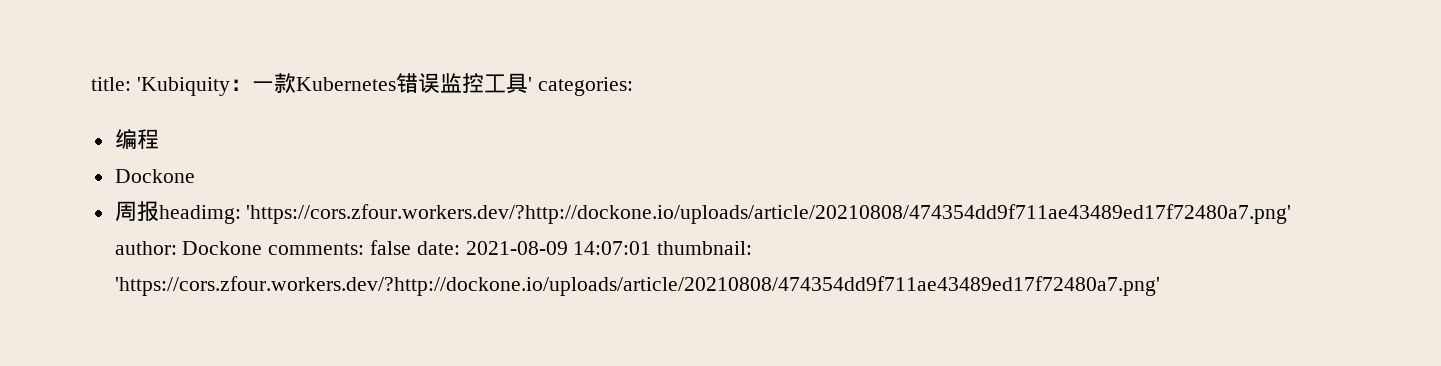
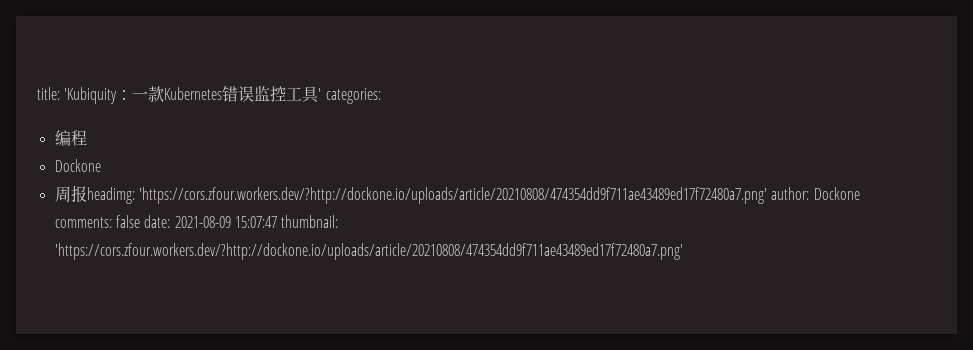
- 周报headimg: 'https://cors.zfour.workers.dev/?http://dockone.io/uploads/article/20210808/474354dd9f711ae43489ed17f72480a7.png' author: Dockone comments: false date: 2021-08-09 14:07:01 thumbnail: 'https://cors.zfour.workers.dev/?http://dockone.io/uploads/article/20210808/474354dd9f711ae43489ed17f72480a7.png'
+ 周报headimg: 'https://cors.zfour.workers.dev/?http://dockone.io/uploads/article/20210808/474354dd9f711ae43489ed17f72480a7.png' author: Dockone comments: false date: 2021-08-09 15:07:47 thumbnail: 'https://cors.zfour.workers.dev/?http://dockone.io/uploads/article/20210808/474354dd9f711ae43489ed17f72480a7.png'

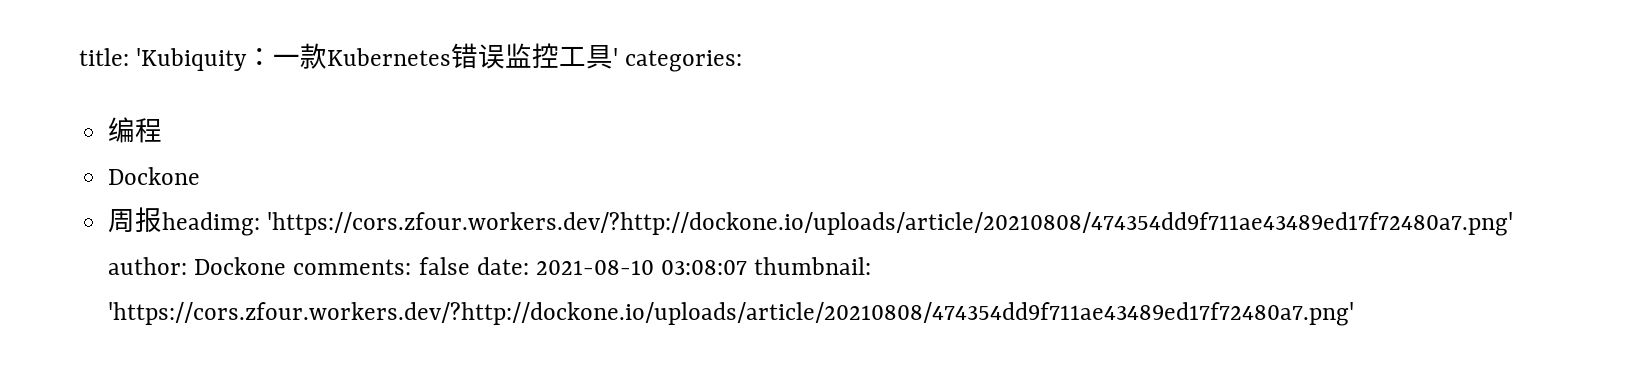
- 周报headimg: 'https://cors.zfour.workers.dev/?http://dockone.io/uploads/article/20210808/474354dd9f711ae43489ed17f72480a7.png' author: Dockone comments: false date: 2021-08-09 15:07:47 thumbnail: 'https://cors.zfour.workers.dev/?http://dockone.io/uploads/article/20210808/474354dd9f711ae43489ed17f72480a7.png'
+ 周报headimg: 'https://cors.zfour.workers.dev/?http://dockone.io/uploads/article/20210808/474354dd9f711ae43489ed17f72480a7.png' author: Dockone comments: false date: 2021-08-10 03:08:07 thumbnail: 'https://cors.zfour.workers.dev/?http://dockone.io/uploads/article/20210808/474354dd9f711ae43489ed17f72480a7.png'

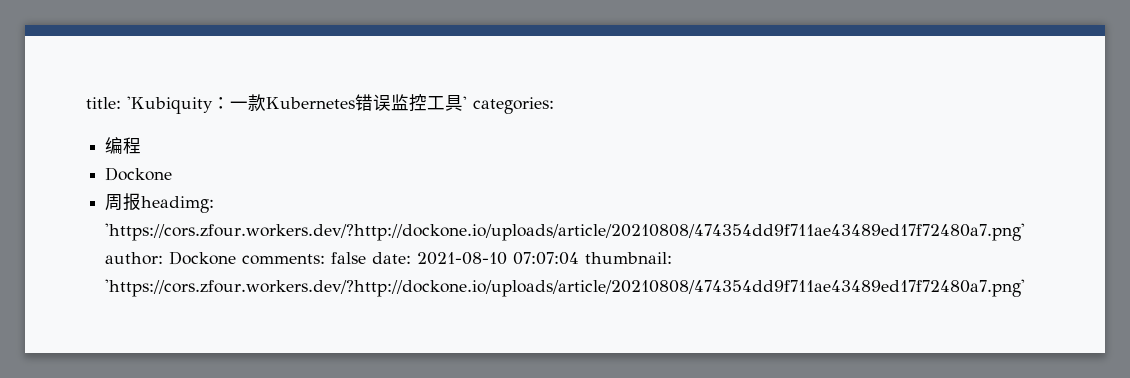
- 周报headimg: 'https://cors.zfour.workers.dev/?http://dockone.io/uploads/article/20210808/474354dd9f711ae43489ed17f72480a7.png' author: Dockone comments: false date: 2021-08-10 03:08:07 thumbnail: 'https://cors.zfour.workers.dev/?http://dockone.io/uploads/article/20210808/474354dd9f711ae43489ed17f72480a7.png'
+ 周报headimg: 'https://cors.zfour.workers.dev/?http://dockone.io/uploads/article/20210808/474354dd9f711ae43489ed17f72480a7.png' author: Dockone comments: false date: 2021-08-10 07:07:04 thumbnail: 'https://cors.zfour.workers.dev/?http://dockone.io/uploads/article/20210808/474354dd9f711ae43489ed17f72480a7.png'

